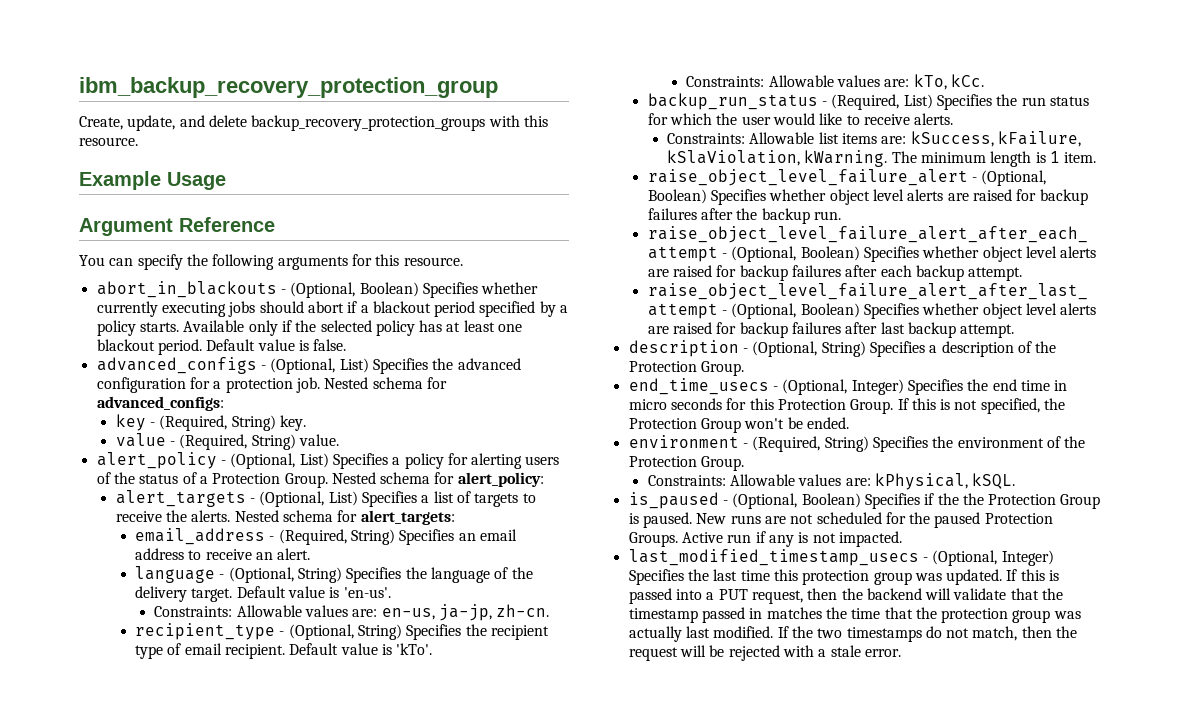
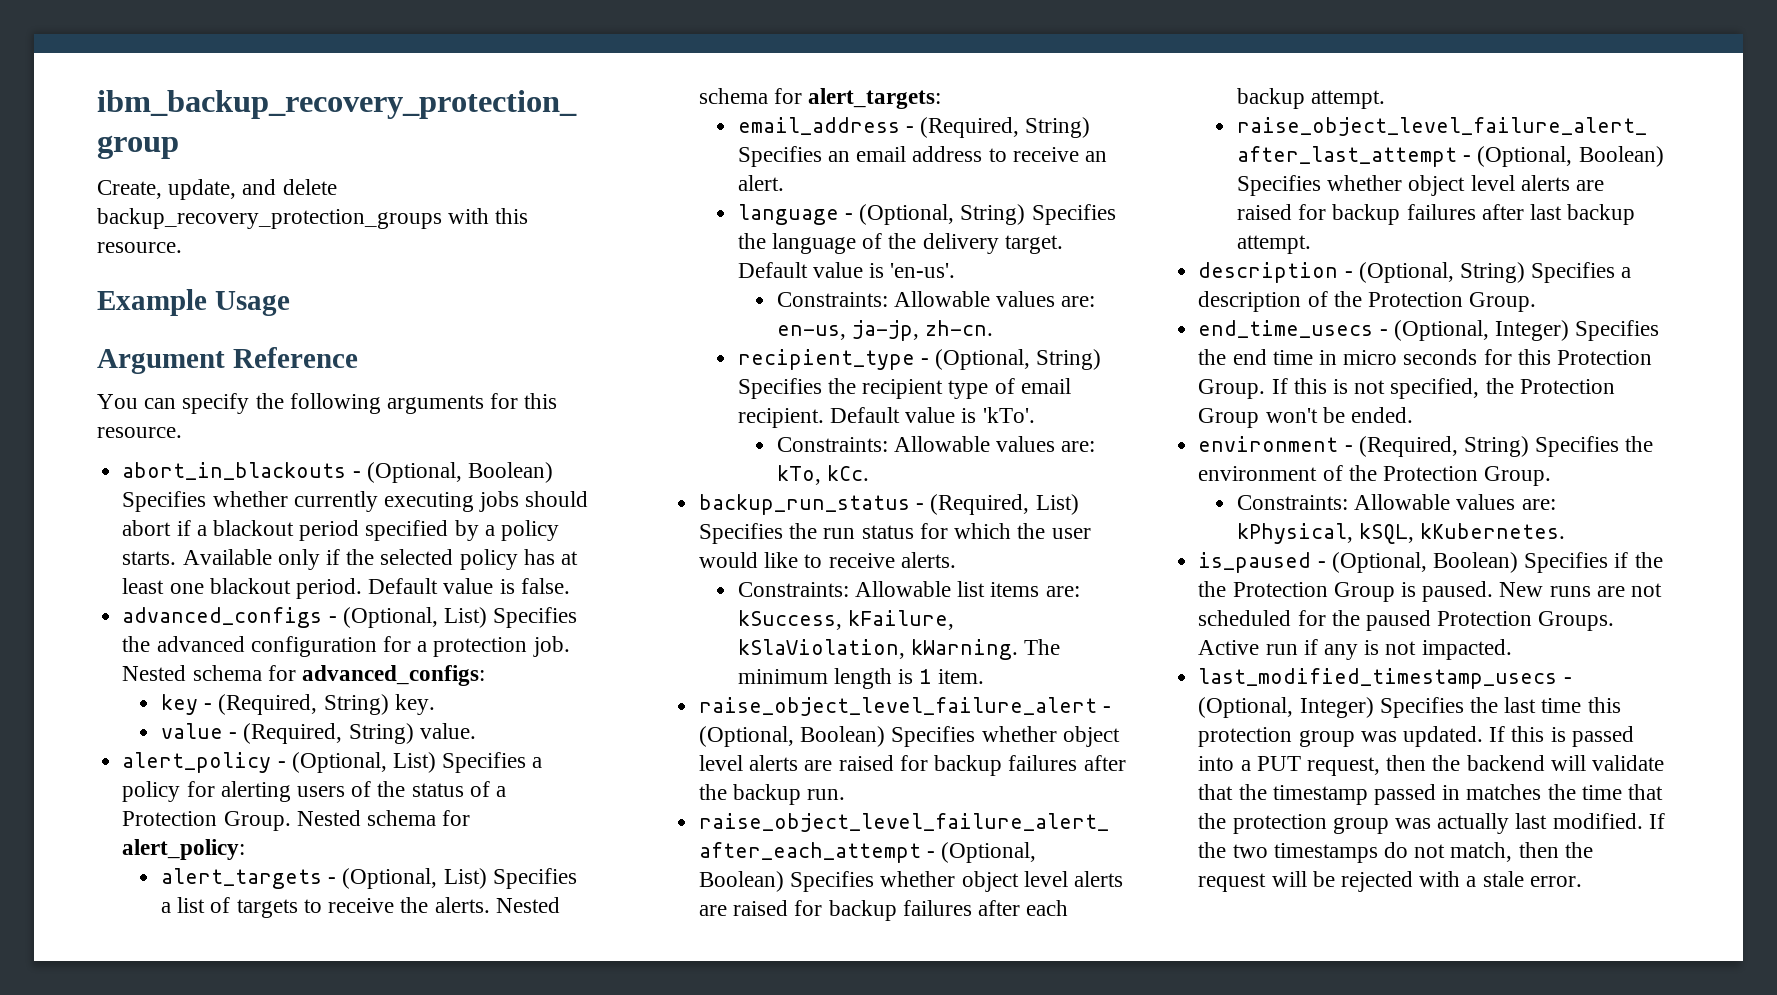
- Constraints: Allowable values are: kPhysical, kSQL.
+ Constraints: Allowable values are: kPhysical, kSQL, kKubernetes.

